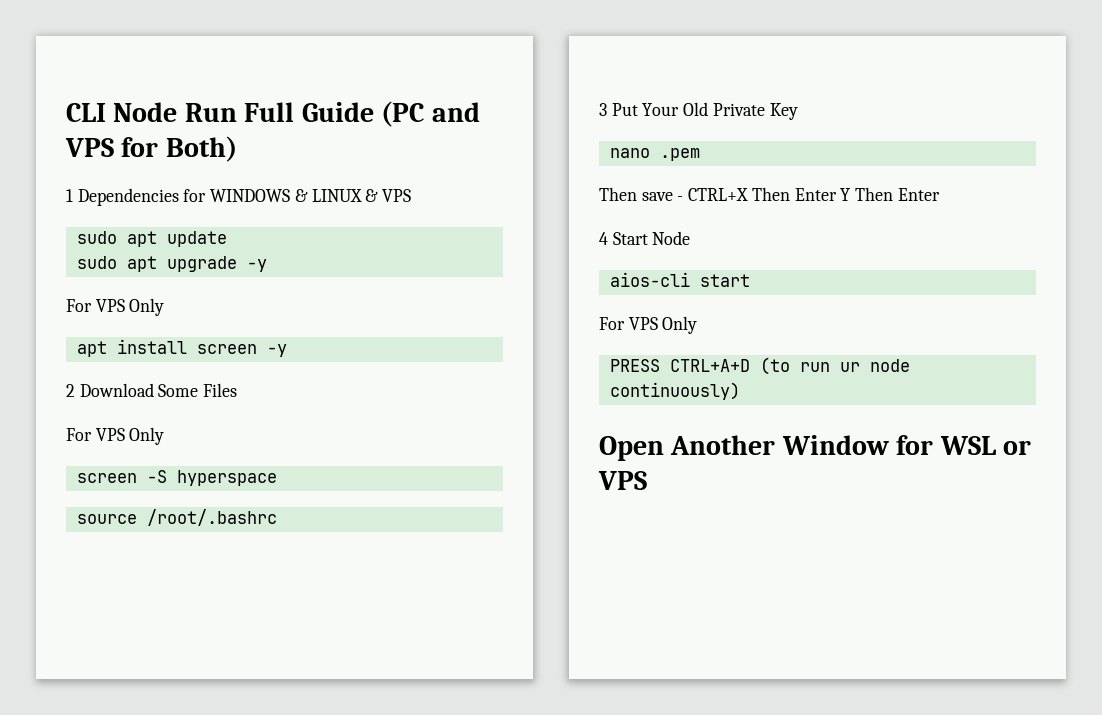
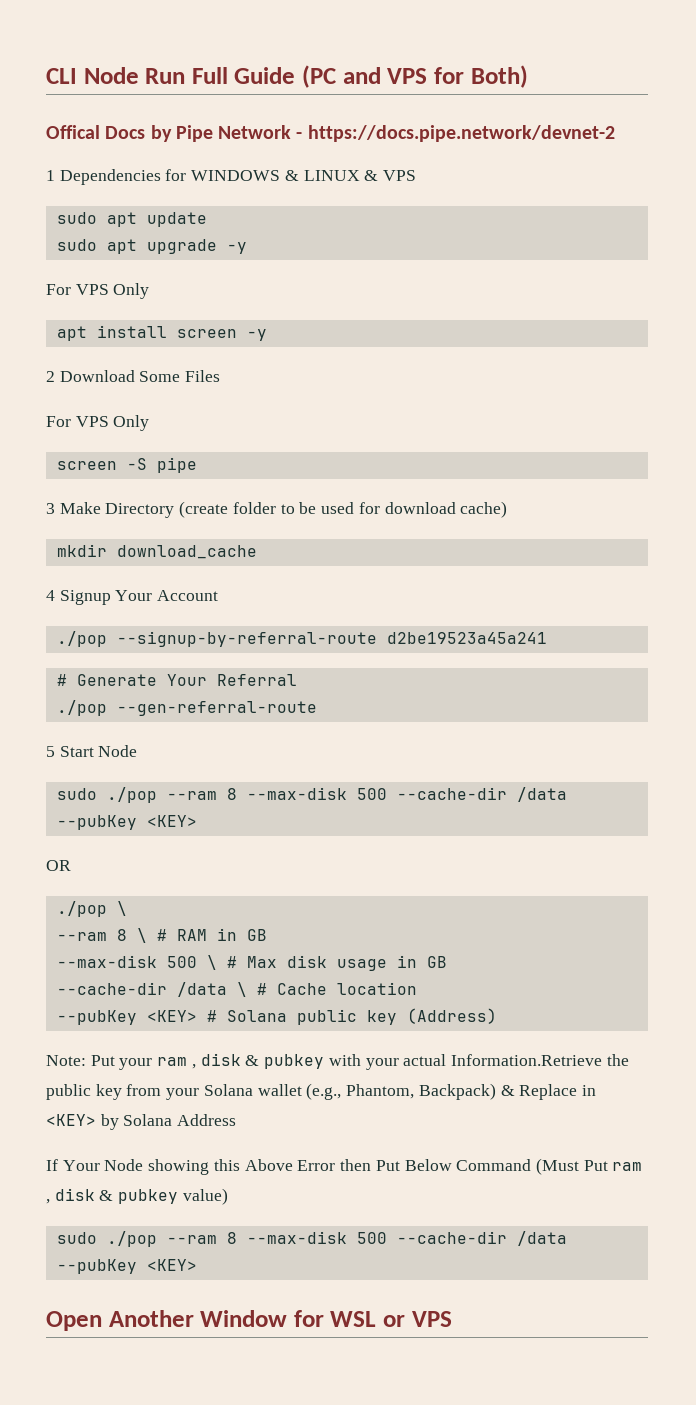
+ Offical Docs by Pipe Network - https://docs.pipe.network/devnet-2
- screen -S hyperspace
- source /root/.bashrc
- 3 Put Your Old Private Key
- nano .pem
- Then save - CTRL+X Then Enter Y Then Enter
- 4 Start Node
- aios-cli start
- For VPS Only
- PRESS CTRL+A+D (to run ur node continuously)
+ screen -S pipe
+ 3 Make Directory (create folder to be used for download cache)
+ mkdir download_cache
+ 4 Signup Your Account
+ ./pop --signup-by-referral-route d2be19523a45a241
+ # Generate Your Referral
+ ./pop --gen-referral-route
+ 5 Start Node
+ sudo ./pop --ram 8 --max-disk 500 --cache-dir /data --pubKey <KEY>
+ OR
+ ./pop \
+ --ram 8 \ # RAM in GB
+ --max-disk 500 \ # Max disk usage in GB
+ --cache-dir /data \ # Cache location
+ --pubKey <KEY> # Solana public key (Address)
+ Note: Put your ram , disk & pubkey with your actual Information.Retrieve the public key from your Solana wallet (e.g., Phantom, Backpack) & Replace in <KEY> by Solana Address
+ If Your Node showing this Above Error then Put Below Command (Must Put ram , disk & pubkey value)
+ sudo ./pop --ram 8 --max-disk 500 --cache-dir /data --pubKey <KEY>

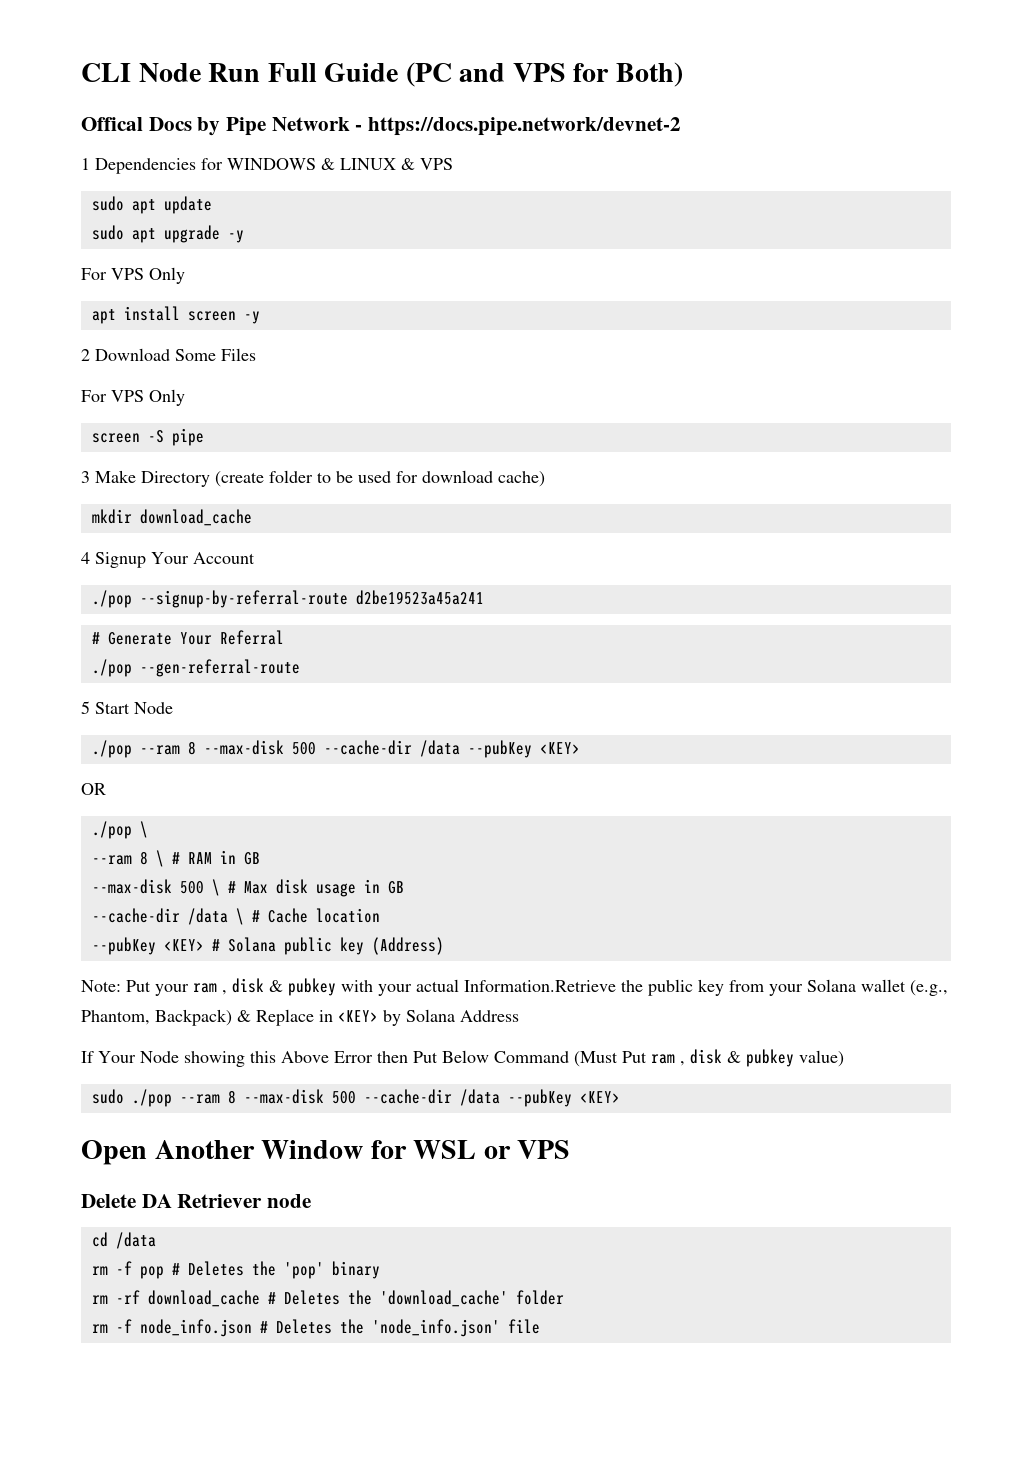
  5 Start Node
- sudo ./pop --ram 8 --max-disk 500 --cache-dir /data --pubKey <KEY>
+ ./pop --ram 8 --max-disk 500 --cache-dir /data --pubKey <KEY>
+ Delete DA Retriever node
+ cd /data
+ rm -f pop # Deletes the 'pop' binary
+ rm -rf download_cache # Deletes the 'download_cache' folder
+ rm -f node_info.json # Deletes the 'node_info.json' file

